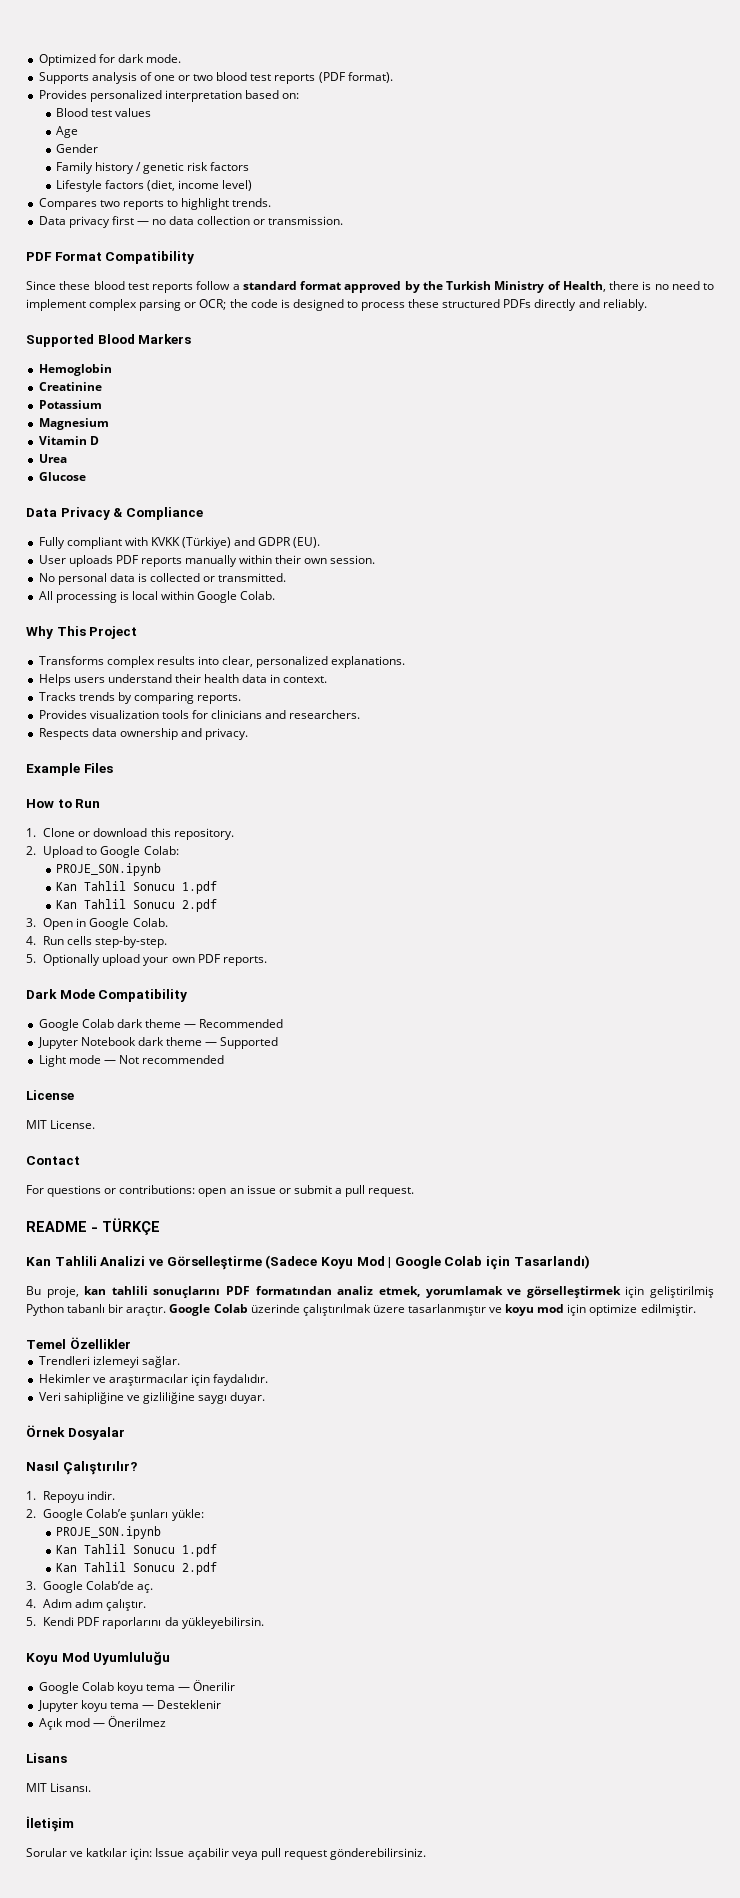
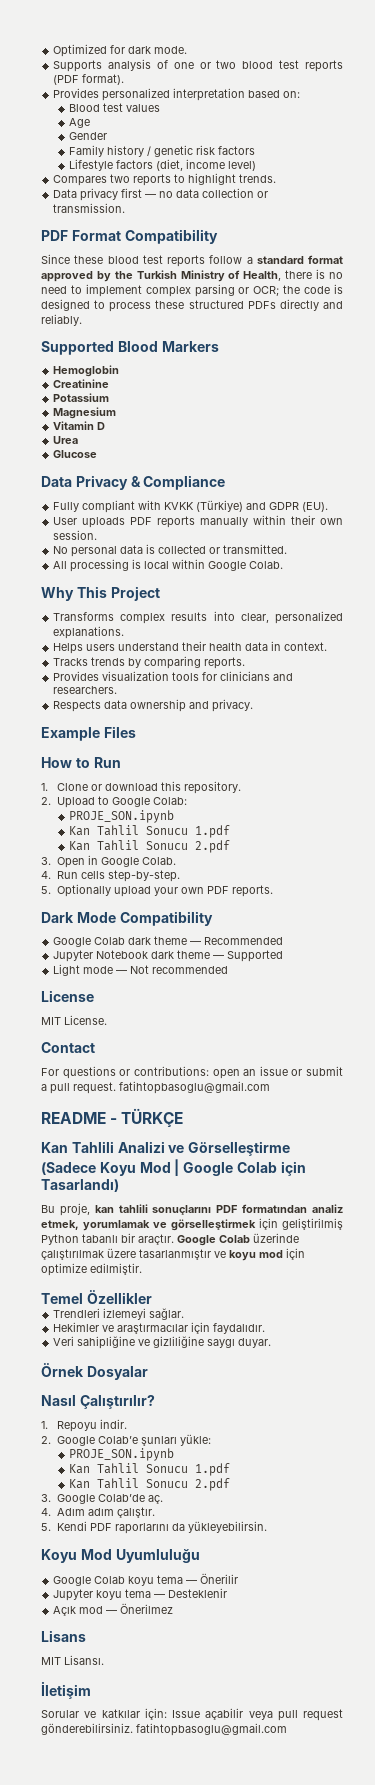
- For questions or contributions: open an issue or submit a pull request.
+ For questions or contributions: open an issue or submit a pull request. fatihtopbasoglu@gmail.com
- Sorular ve katkılar için: Issue açabilir veya pull request gönderebilirsiniz.
+ Sorular ve katkılar için: Issue açabilir veya pull request gönderebilirsiniz. fatihtopbasoglu@gmail.com

